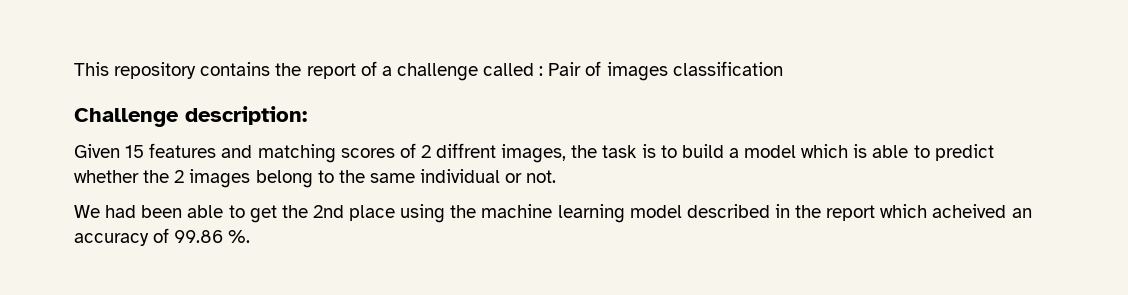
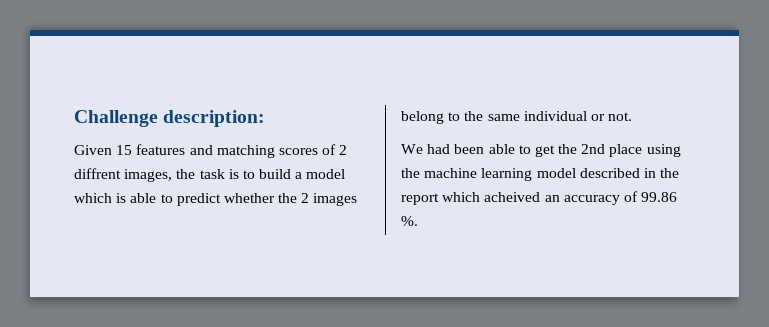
- This repository contains the report of a challenge called : Pair of images classification

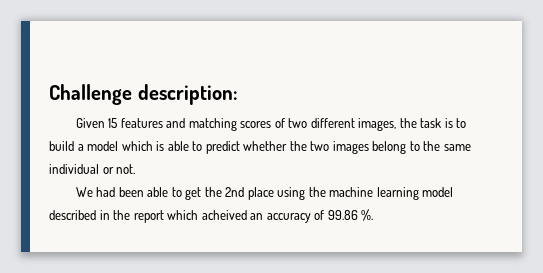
- Given 15 features and matching scores of 2 diffrent images, the task is to build a model which is able to predict whether the 2 images belong to the same individual or not.
+ Given 15 features and matching scores of two different images, the task is to build a model which is able to predict whether the two images belong to the same individual or not.

